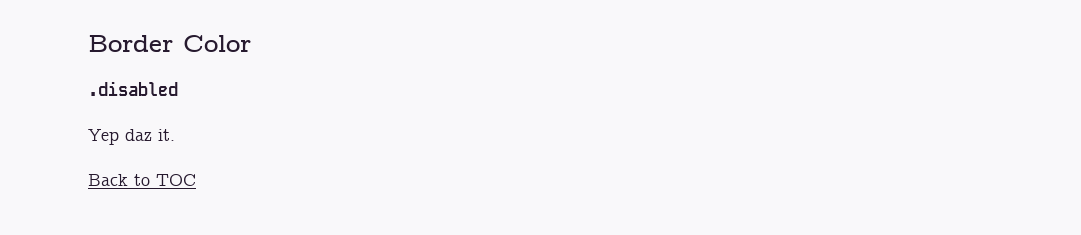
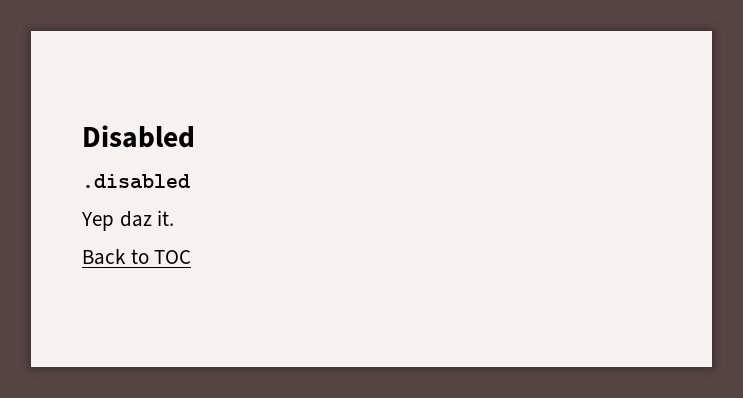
- Border Color
+ Disabled

